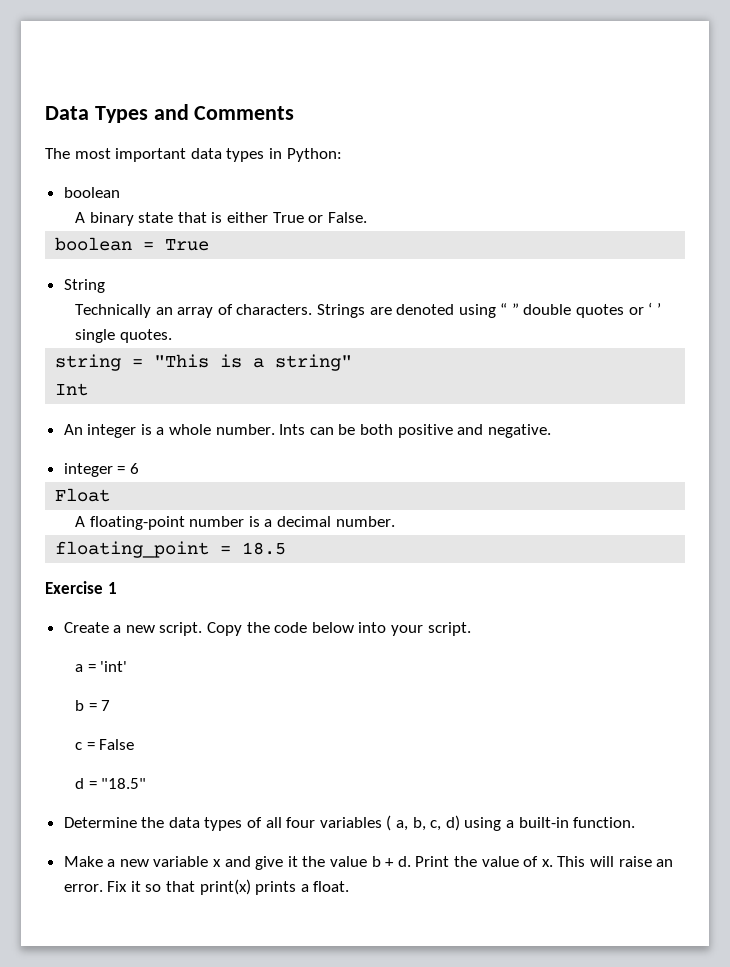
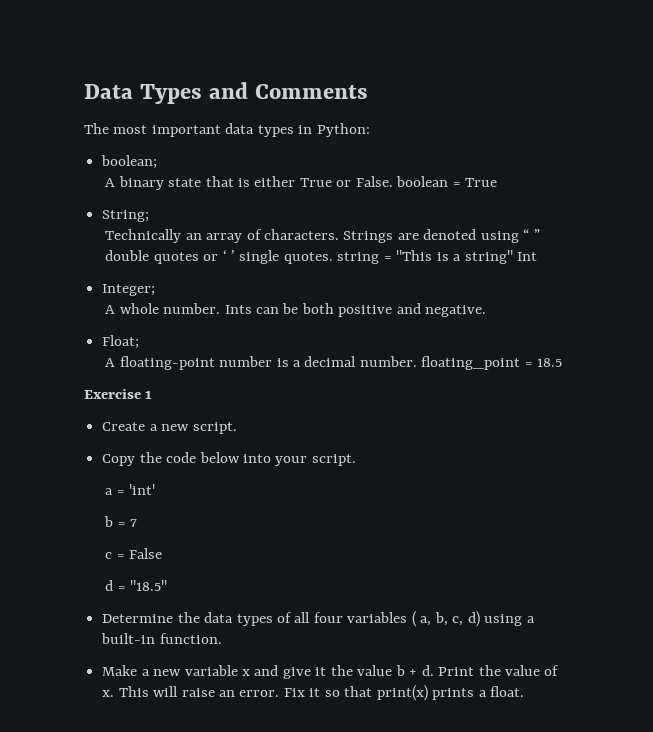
  The most important data types in Python:
- boolean
+ boolean;
- A binary state that is either True or False.
- boolean = True
+ A binary state that is either True or False. boolean = True
- String
+ String;
- Strings are denoted using “ ” double quotes or ‘ ’ single quotes.
- string = "This is a string"
- Int
+ Strings are denoted using “ ” double quotes or ‘ ’ single quotes. string = "This is a string" Int
- An integer is a whole number.
+ Integer;
+ A whole number.
- integer = 6
- Float
+ Float;
- A floating-point number is a decimal number.
- floating_point = 18.5
+ A floating-point number is a decimal number. floating_point = 18.5
- Create a new script. Copy the code below into your script.
+ Create a new script.
+ Copy the code below into your script.

